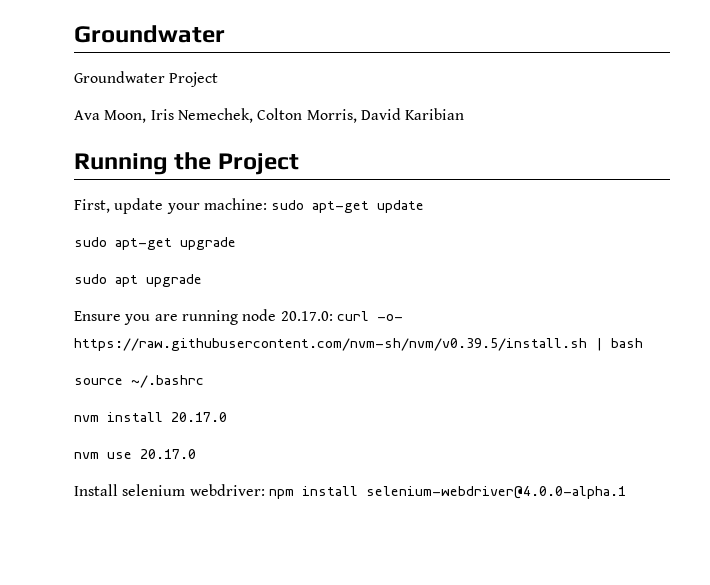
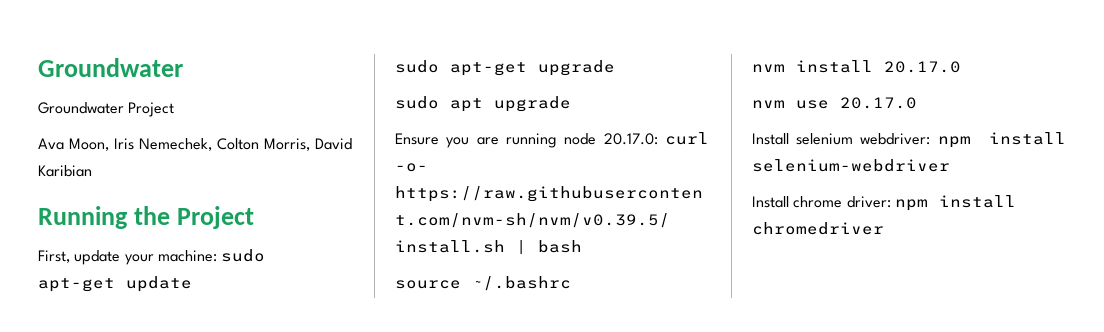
- Install selenium webdriver: npm install selenium-webdriver@4.0.0-alpha.1
+ Install selenium webdriver: npm install selenium-webdriver
+ Install chrome driver: npm install chromedriver

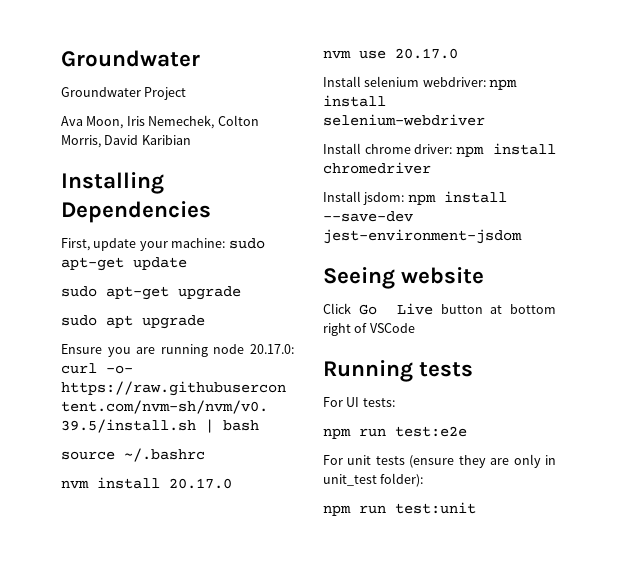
- Running the Project
+ Installing Dependencies
+ Install jsdom: npm install --save-dev jest-environment-jsdom
+ Seeing website
+ Click Go Live button at bottom right of VSCode
+ Running tests
+ For UI tests:
+ npm run test:e2e
+ For unit tests (ensure they are only in unit_test folder):
+ npm run test:unit

